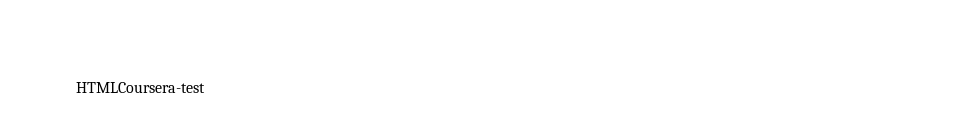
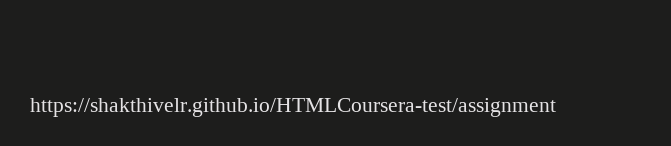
- HTMLCoursera-test
+ https://shakthivelr.github.io/HTMLCoursera-test/assignment

